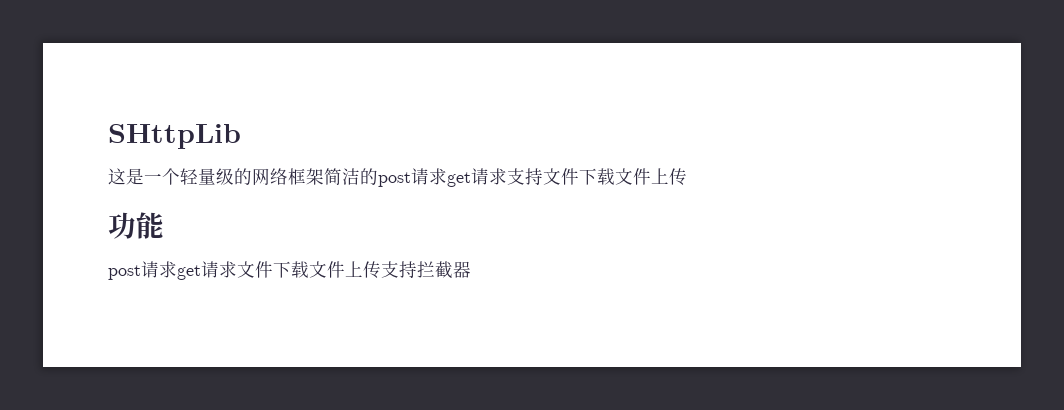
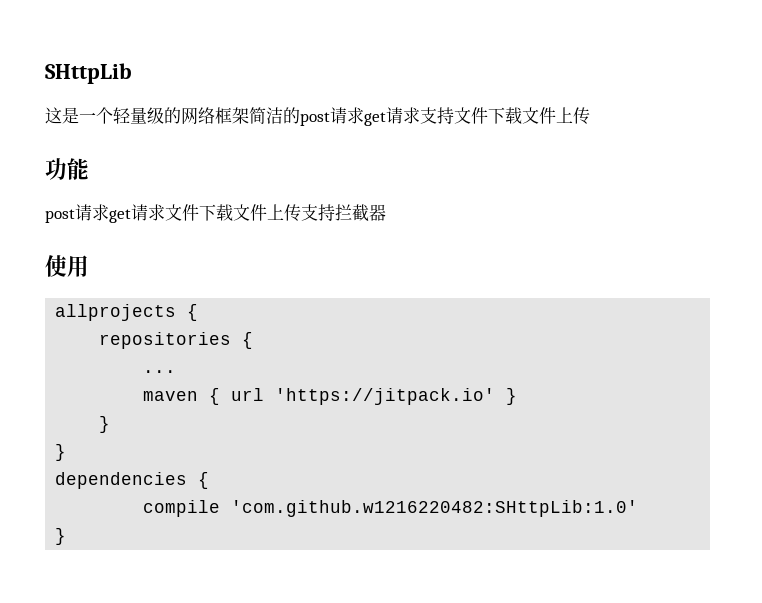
+ 使用
+ allprojects {
+ repositories {
+ ...
+ maven { url 'https://jitpack.io' }
+ }
+ }
+ dependencies {
+ compile 'com.github.w1216220482:SHttpLib:1.0'
+ }

